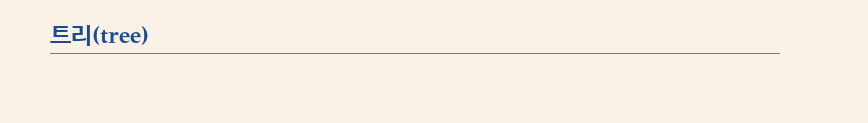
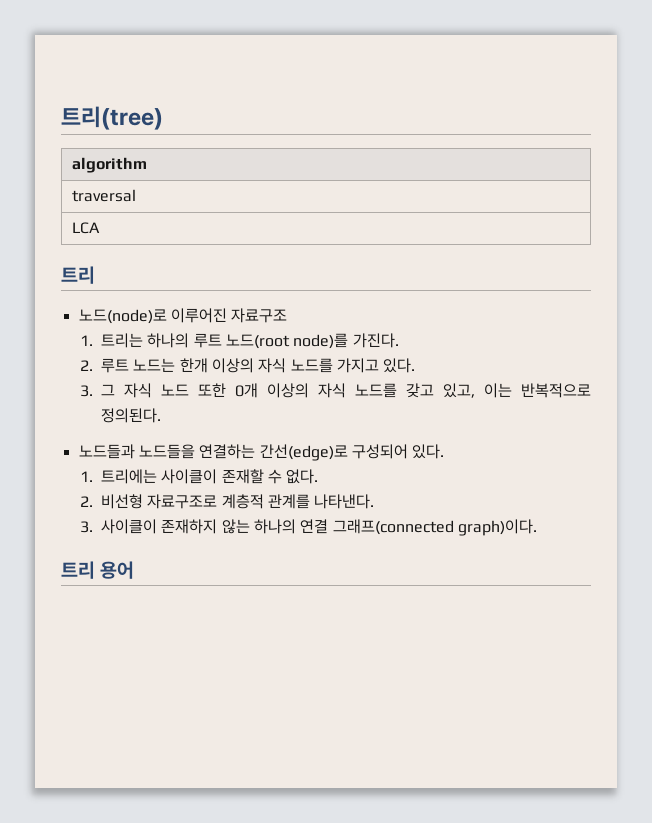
+ algorithm
+ traversal
+ LCA
+ 트리
+ 노드(node)로 이루어진 자료구조
+ 1. 트리는 하나의 루트 노드(root node)를 가진다.
+ 2. 루트 노드는 한개 이상의 자식 노드를 가지고 있다.
+ 3. 그 자식 노드 또한 0개 이상의 자식 노드를 갖고 있고, 이는 반복적으로 정의된다.
+ 노드들과 노드들을 연결하는 간선(edge)로 구성되어 있다.
+ 1. 트리에는 사이클이 존재할 수 없다.
+ 2. 비선형 자료구조로 계층적 관계를 나타낸다.
+ 3. 사이클이 존재하지 않는 하나의 연결 그래프(connected graph)이다.
+ 트리 용어

